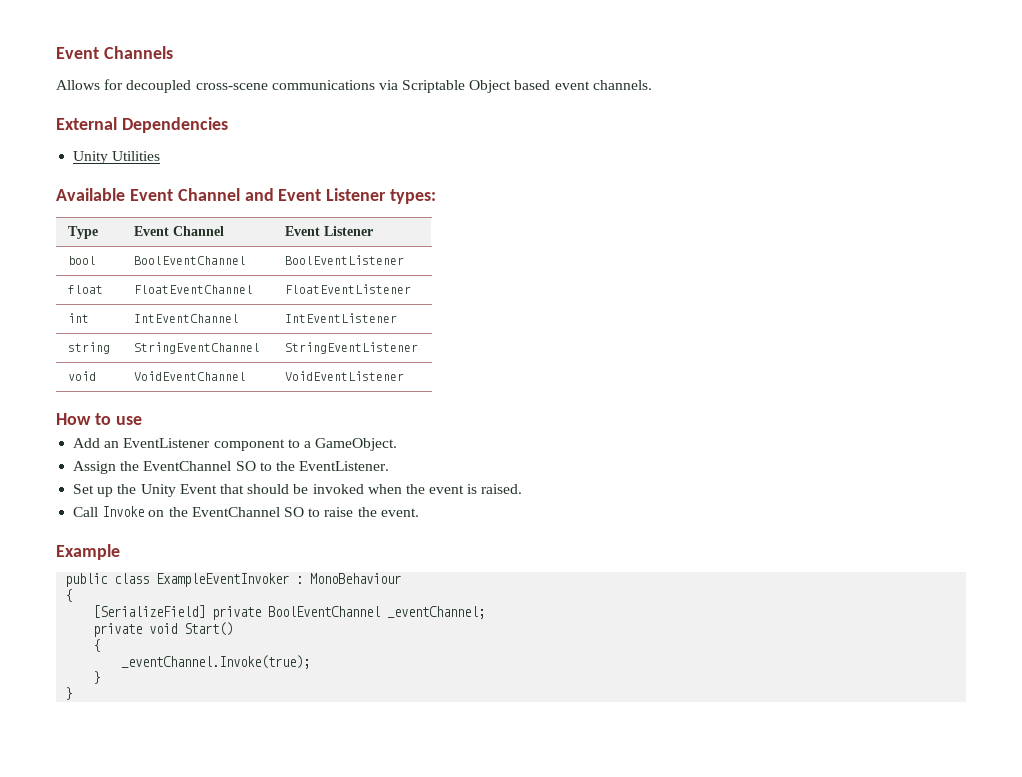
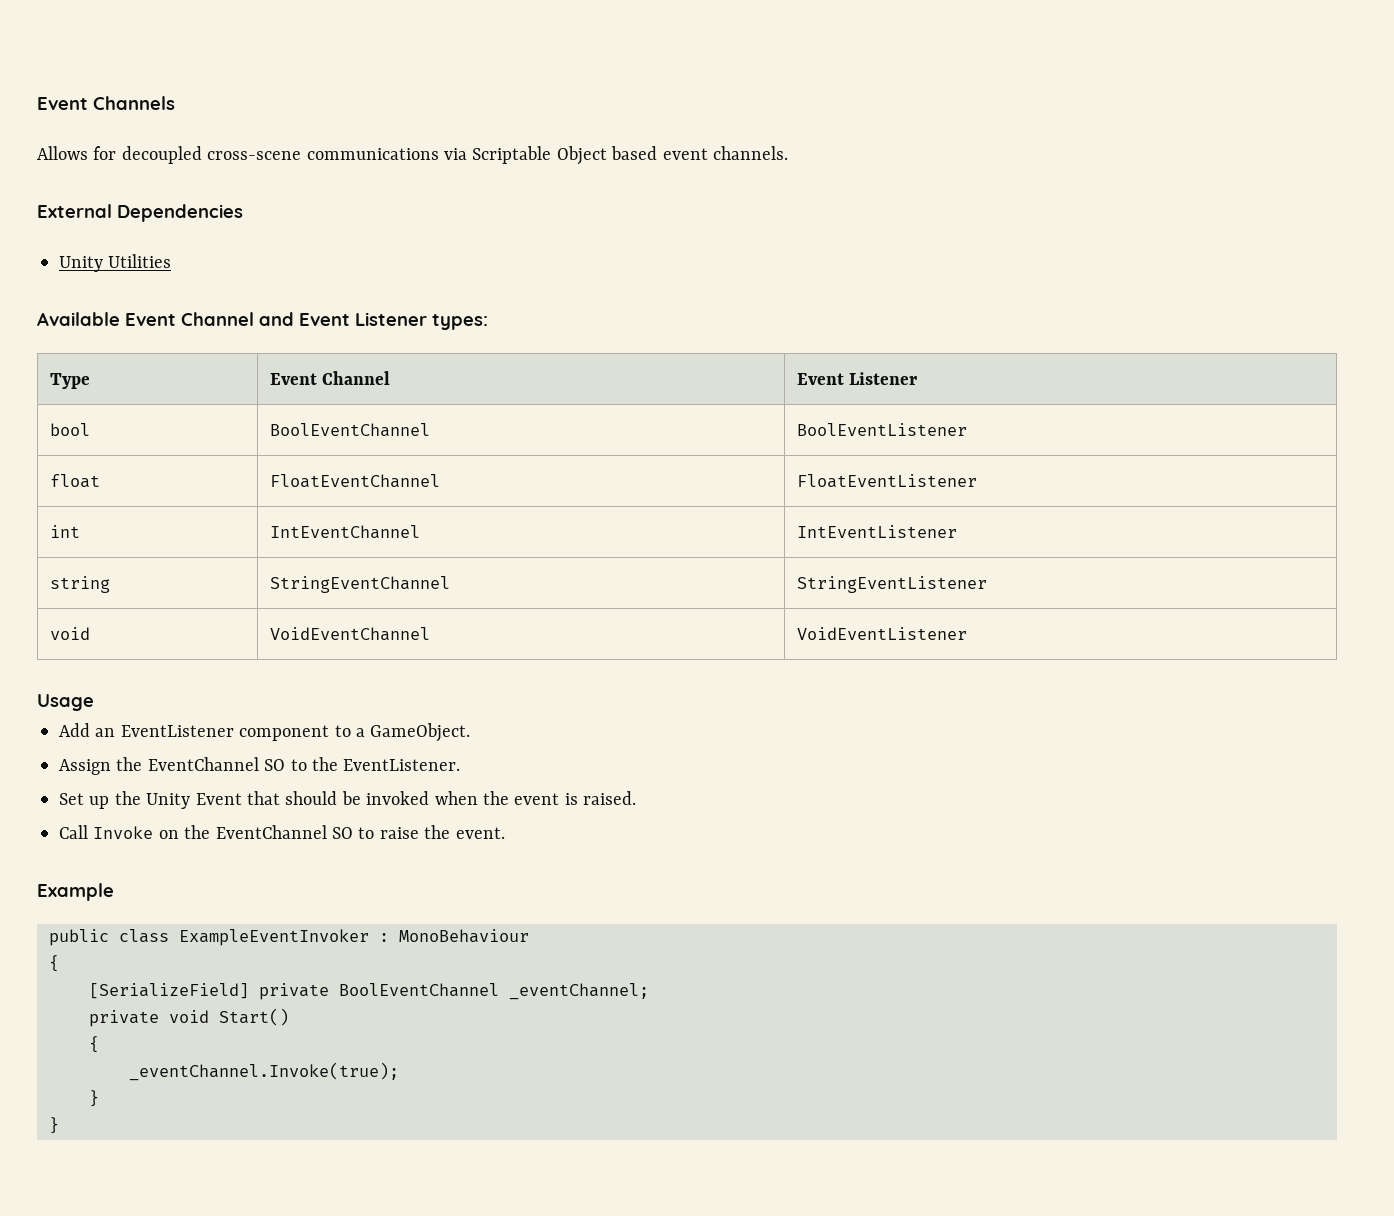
- How to use
+ Usage

